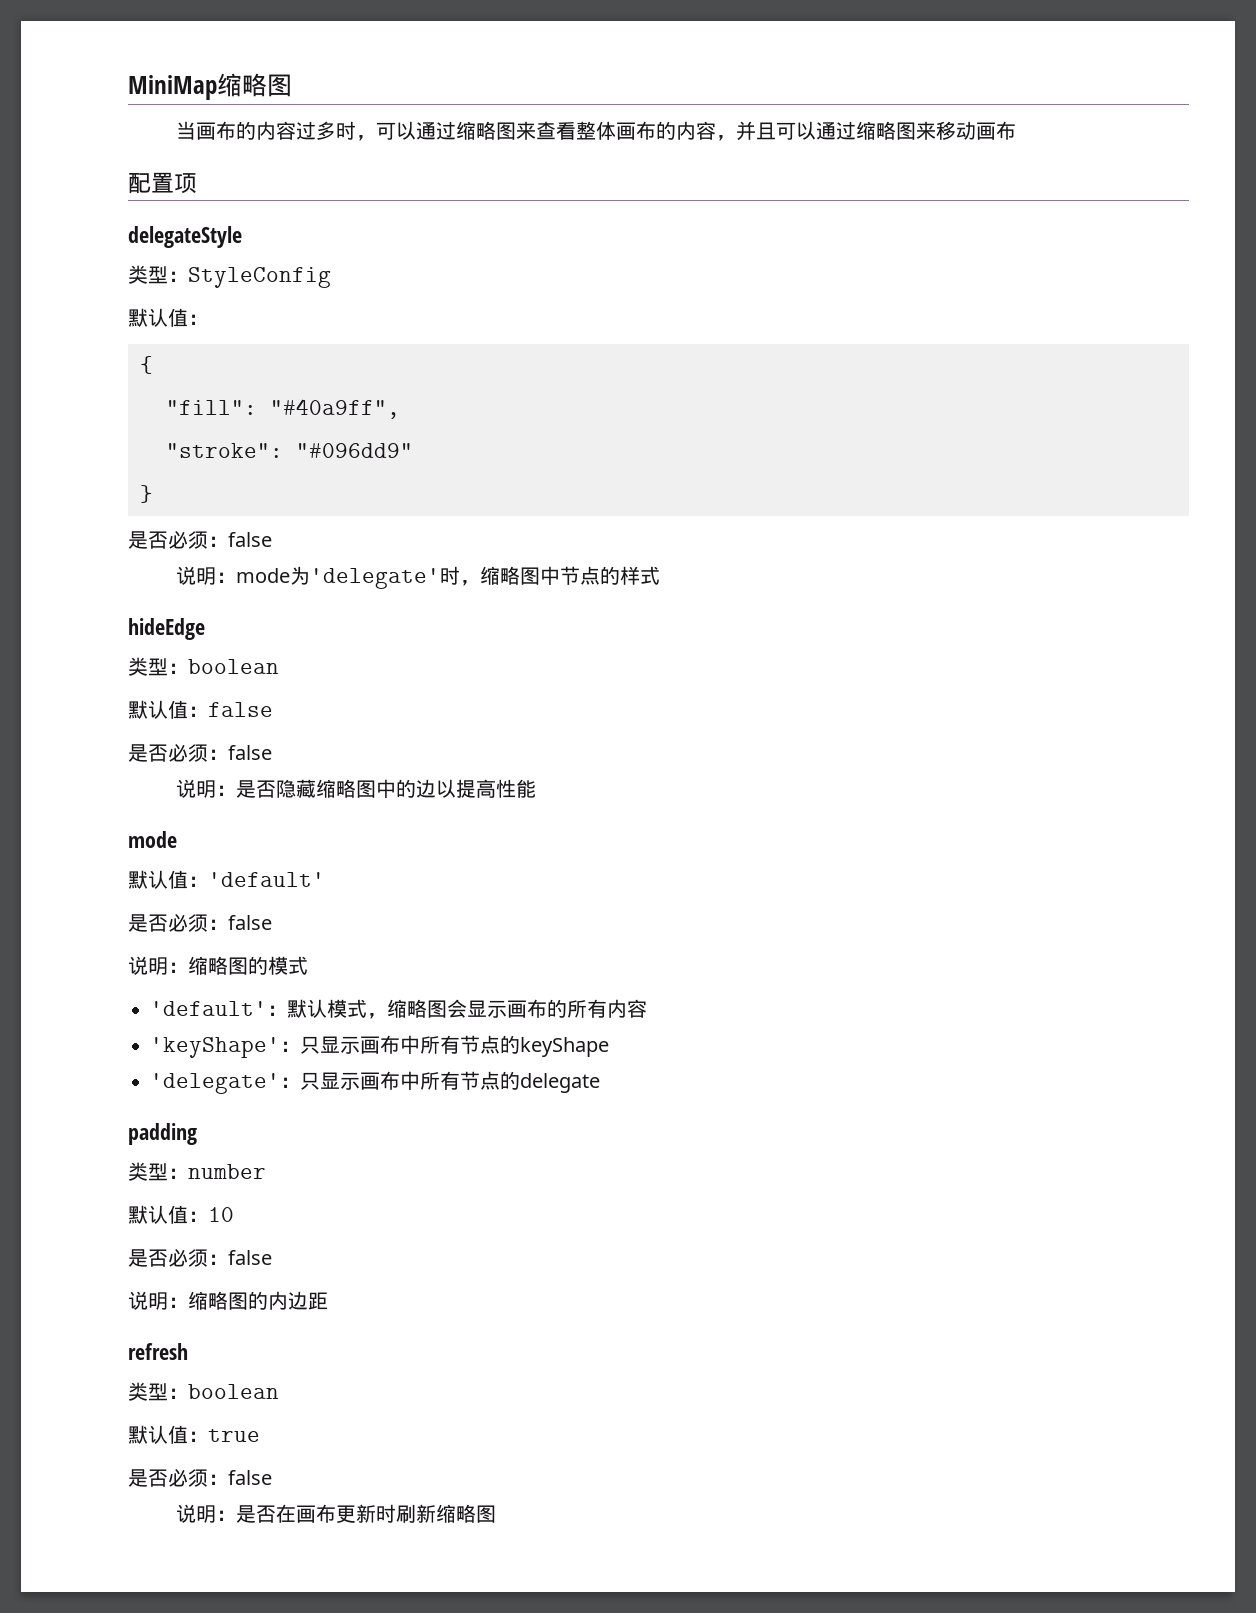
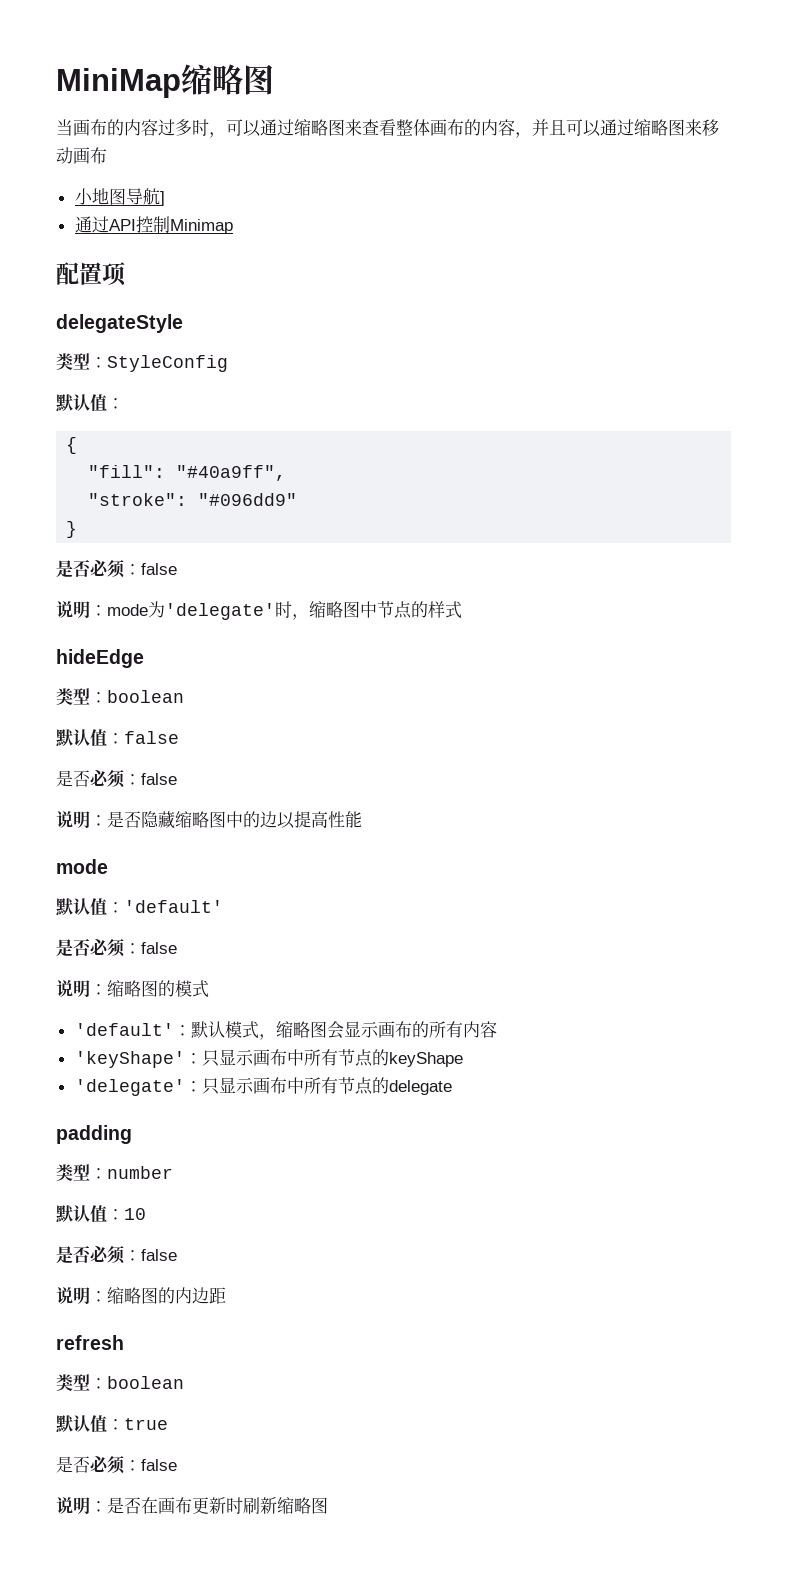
+ 小地图导航]
+ 通过API控制Minimap

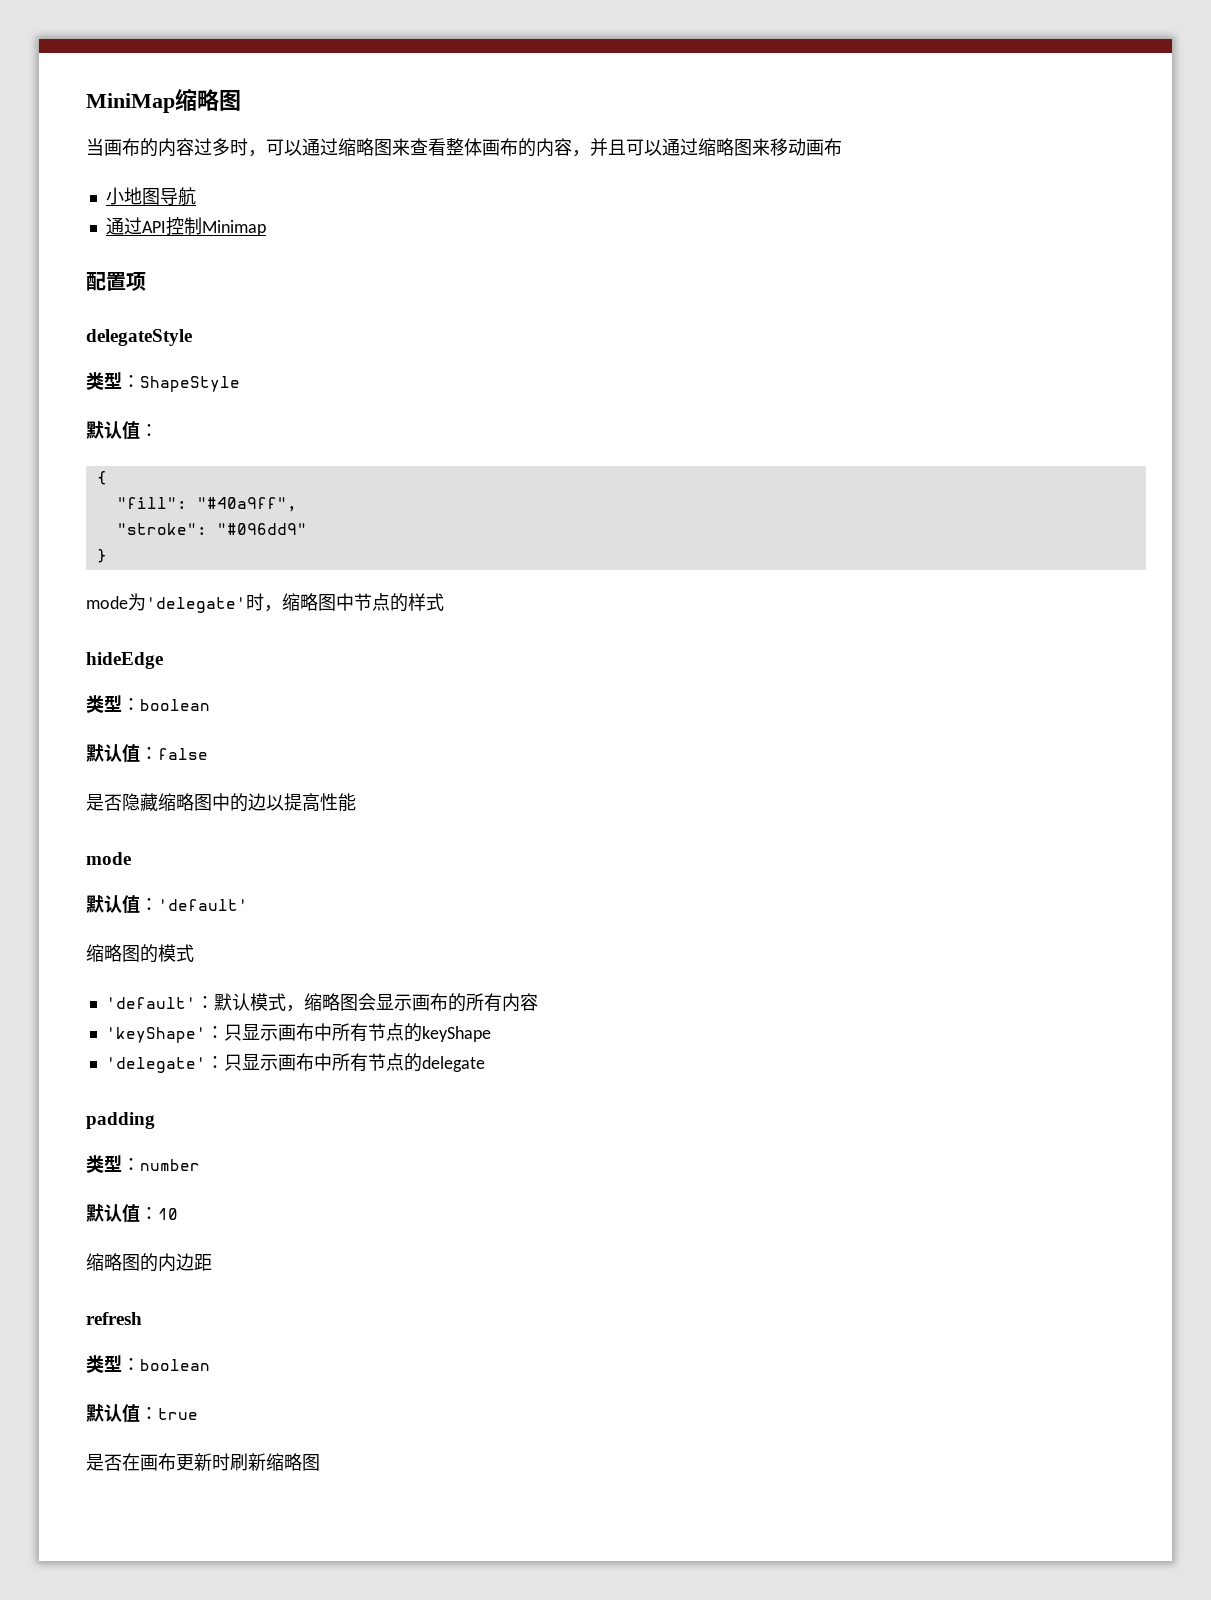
- 小地图导航]
+ 小地图导航
- 类型：StyleConfig
+ 类型：ShapeStyle
  }
- 是否必须：false
- 说明：mode为'delegate'时，缩略图中节点的样式
+ mode为'delegate'时，缩略图中节点的样式
  默认值：false
- 是否必须：false
- 说明：是否隐藏缩略图中的边以提高性能
+ 是否隐藏缩略图中的边以提高性能
  默认值：'default'
- 是否必须：false
- 说明：缩略图的模式
+ 缩略图的模式
  默认值：10
- 是否必须：false
- 说明：缩略图的内边距
+ 缩略图的内边距
  默认值：true
- 是否必须：false
- 说明：是否在画布更新时刷新缩略图
+ 是否在画布更新时刷新缩略图

